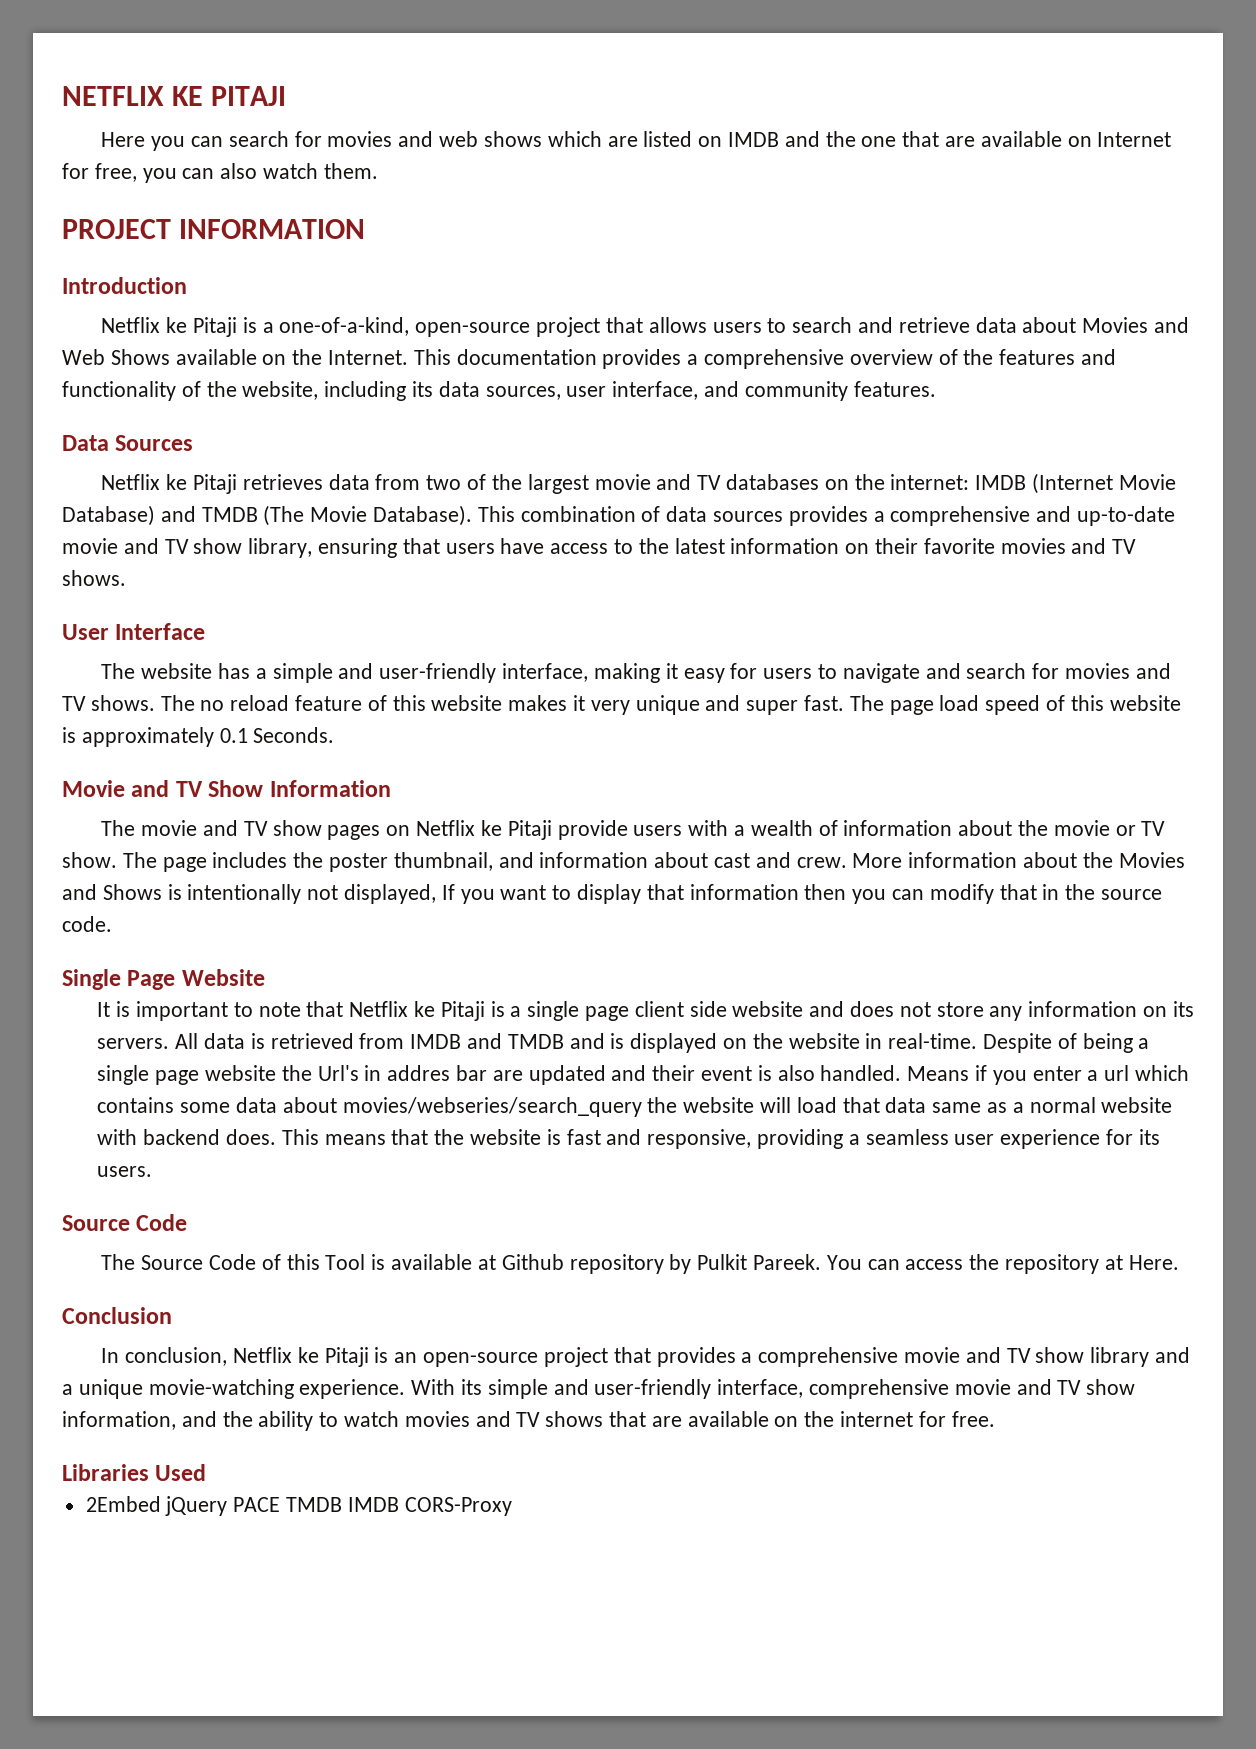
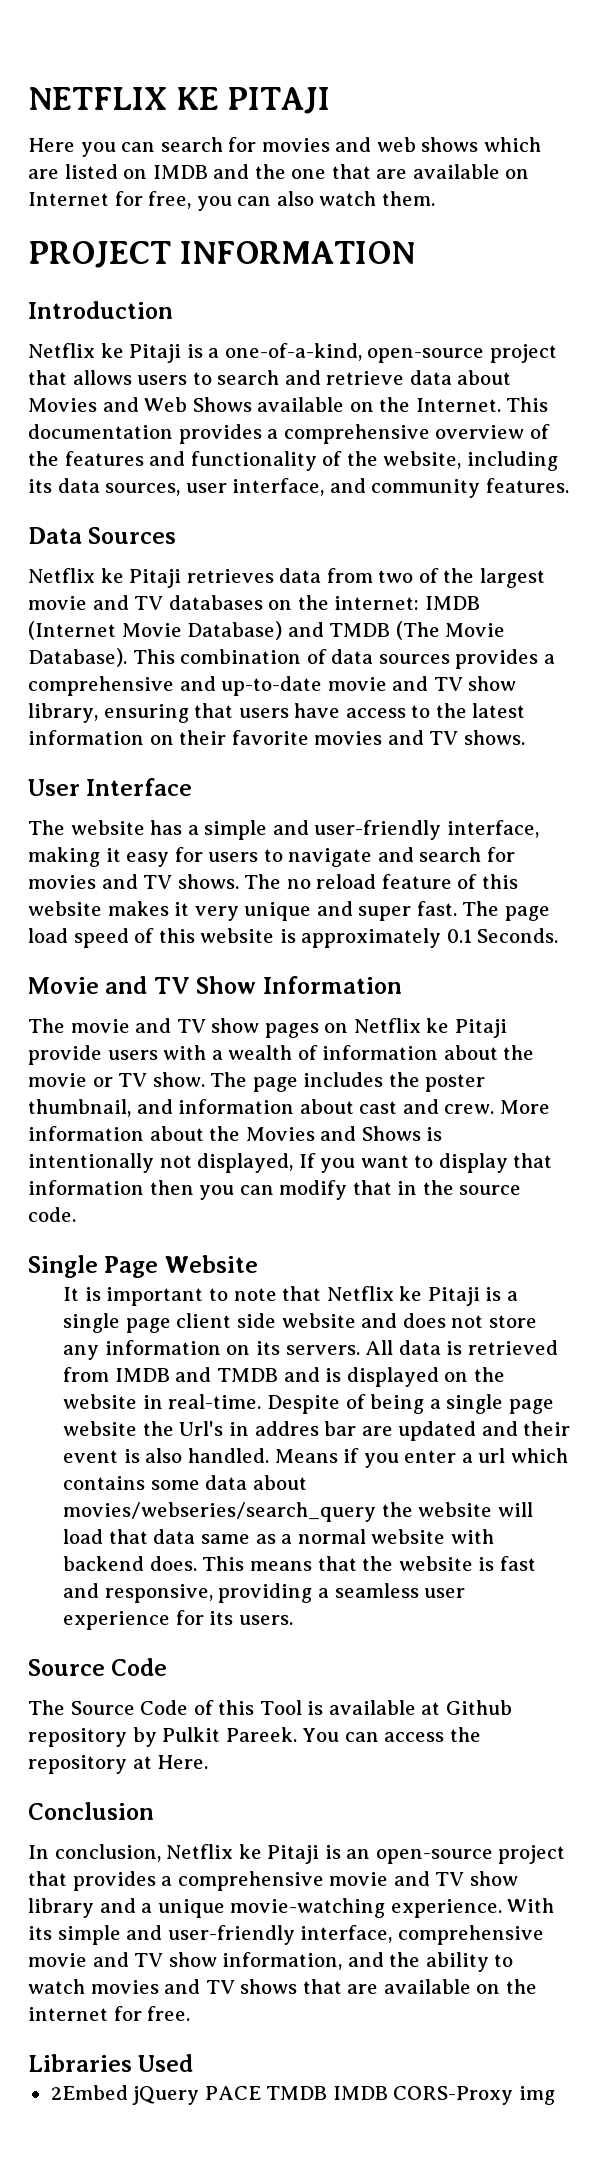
- 2Embed jQuery PACE TMDB IMDB CORS-Proxy
+ 2Embed jQuery PACE TMDB IMDB CORS-Proxy img

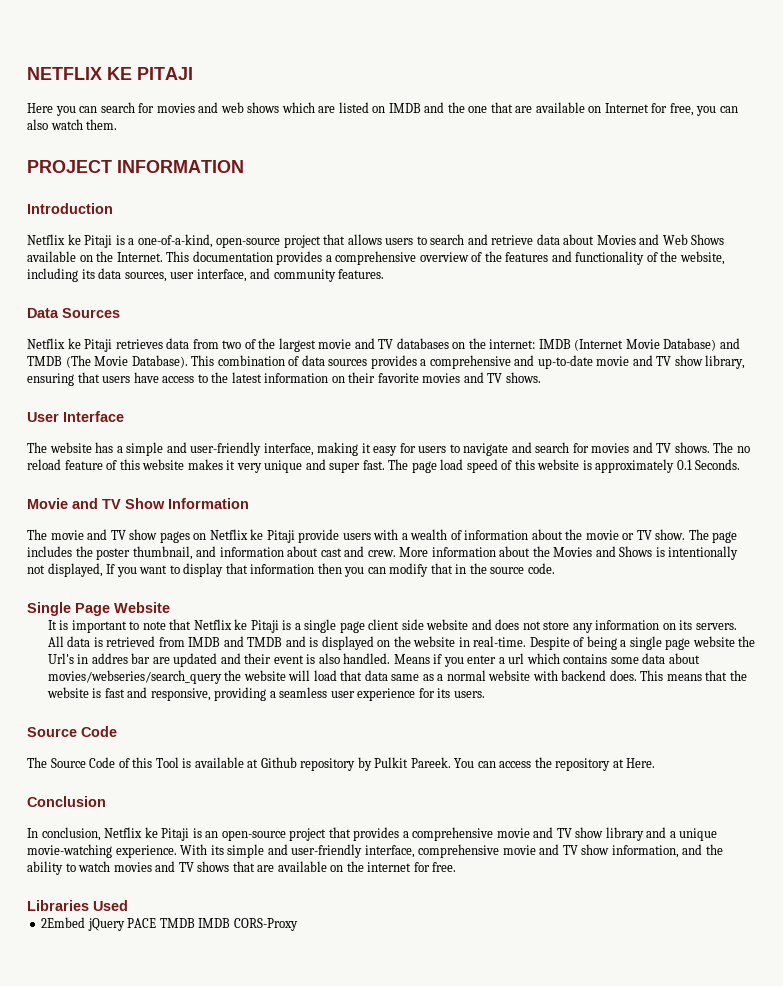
- 2Embed jQuery PACE TMDB IMDB CORS-Proxy img
+ 2Embed jQuery PACE TMDB IMDB CORS-Proxy

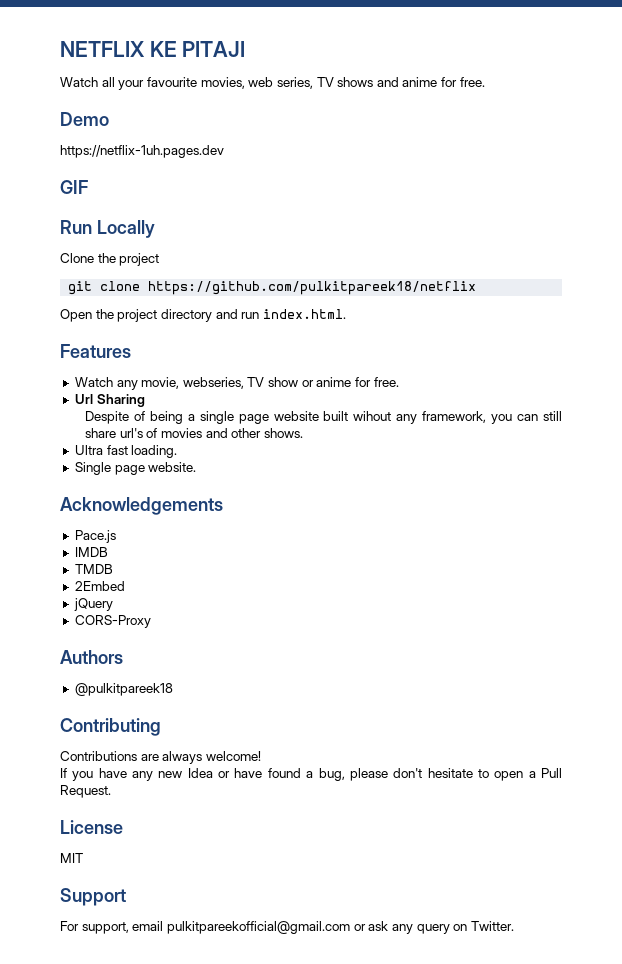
- Here you can search for movies and web shows which are listed on IMDB and the one that are available on Internet for free, you can also watch them.
- PROJECT INFORMATION
- Introduction
- Netflix ke Pitaji is a one-of-a-kind, open-source project that allows users to search and retrieve data about Movies and Web Shows available on the Internet. This documentation provides a comprehensive overview of the features and functionality of the website, including its data sources, user interface, and community features.
- Data Sources
- Netflix ke Pitaji retrieves data from two of the largest movie and TV databases on the internet: IMDB (Internet Movie Database) and TMDB (The Movie Database). This combination of data sources provides a comprehensive and up-to-date movie and TV show library, ensuring that users have access to the latest information on their favorite movies and TV shows.
- User Interface
- The website has a simple and user-friendly interface, making it easy for users to navigate and search for movies and TV shows. The no reload feature of this website makes it very unique and super fast. The page load speed of this website is approximately 0.1 Seconds.
- Movie and TV Show Information
- The movie and TV show pages on Netflix ke Pitaji provide users with a wealth of information about the movie or TV show. The page includes the poster thumbnail, and information about cast and crew. More information about the Movies and Shows is intentionally not displayed, If you want to display that information then you can modify that in the source code.
- Single Page Website
- It is important to note that Netflix ke Pitaji is a single page client side website and does not store any information on its servers. All data is retrieved from IMDB and TMDB and is displayed on the website in real-time. Despite of being a single page website the Url's in addres bar are updated and their event is also handled. Means if you enter a url which contains some data about movies/webseries/search_query the website will load that data same as a normal website with backend does. This means that the website is fast and responsive, providing a seamless user experience for its users.
- Source Code
- The Source Code of this Tool is available at Github repository by Pulkit Pareek. You can access the repository at Here.
- Conclusion
- In conclusion, Netflix ke Pitaji is an open-source project that provides a comprehensive movie and TV show library and a unique movie-watching experience. With its simple and user-friendly interface, comprehensive movie and TV show information, and the ability to watch movies and TV shows that are available on the internet for free.
- Libraries Used
+ Watch all your favourite movies, web series, TV shows and anime for free.
+ Demo
+ https://netflix-1uh.pages.dev
+ GIF
+ Run Locally
+ Clone the project
+ git clone https://github.com/pulkitpareek18/netflix
+ Open the project directory and run index.html.
+ Features
+ Watch any movie, webseries, TV show or anime for free.
+ Url Sharing
+ Despite of being a single page website built wihout any framework, you can still share url's of movies and other shows.
+ Ultra fast loading.
+ Single page website.
+ Acknowledgements
+ Pace.js
+ IMDB
+ TMDB
- 2Embed jQuery PACE TMDB IMDB CORS-Proxy
+ 2Embed
+ jQuery
+ CORS-Proxy
+ Authors
+ @pulkitpareek18
+ Contributing
+ Contributions are always welcome!
+ If you have any new Idea or have found a bug, please don't hesitate to open a Pull Request.
+ License
+ MIT
+ Support
+ For support, email pulkitpareekofficial@gmail.com or ask any query on Twitter.

